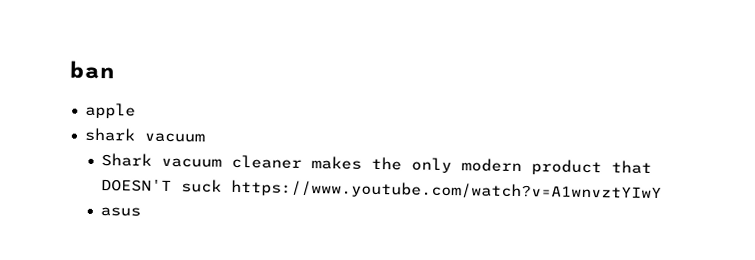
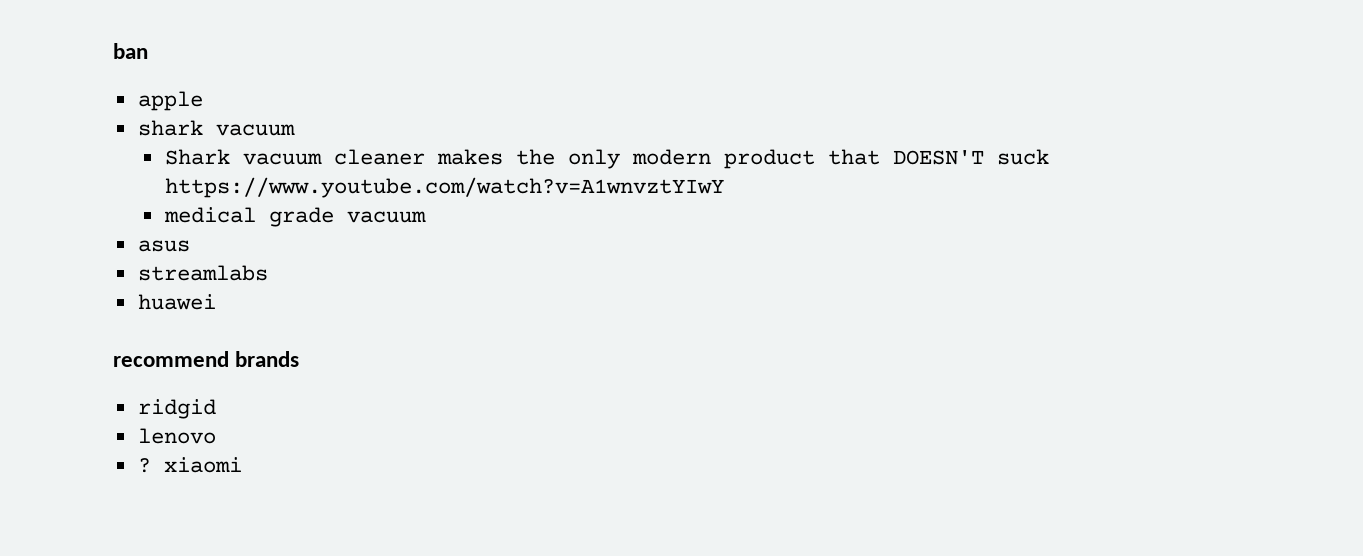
+ medical grade vacuum
  asus
+ streamlabs
+ huawei
+ recommend brands
+ ridgid
+ lenovo
+ ? xiaomi

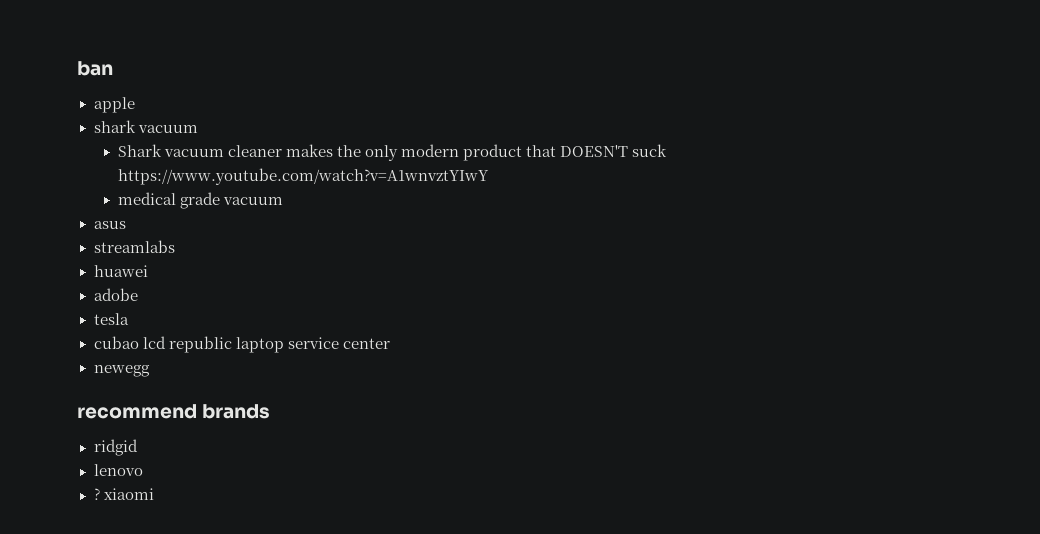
+ adobe
+ tesla
+ cubao lcd republic laptop service center
+ newegg

